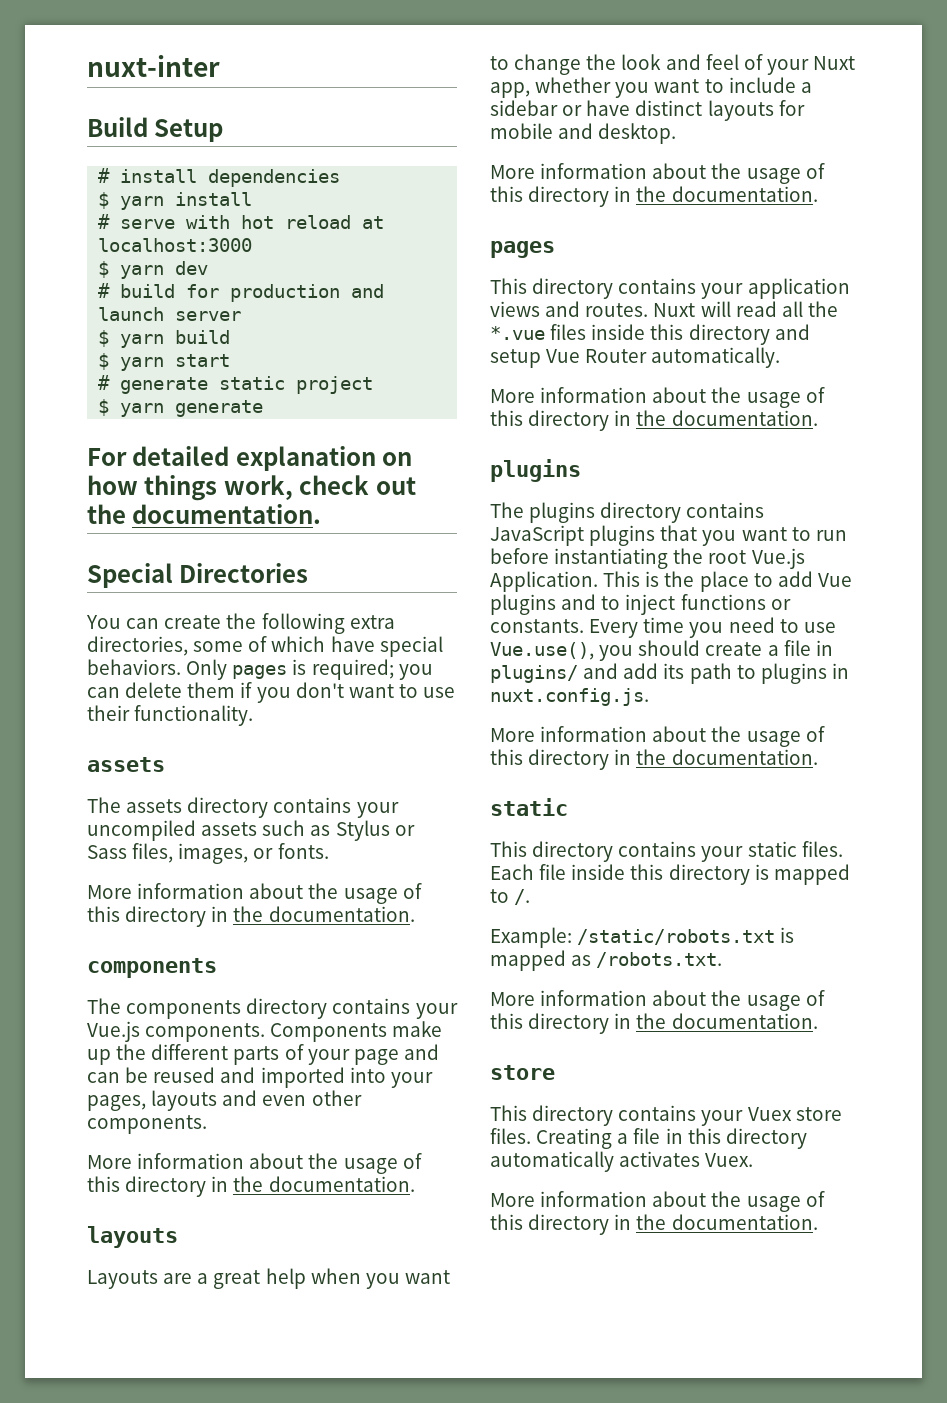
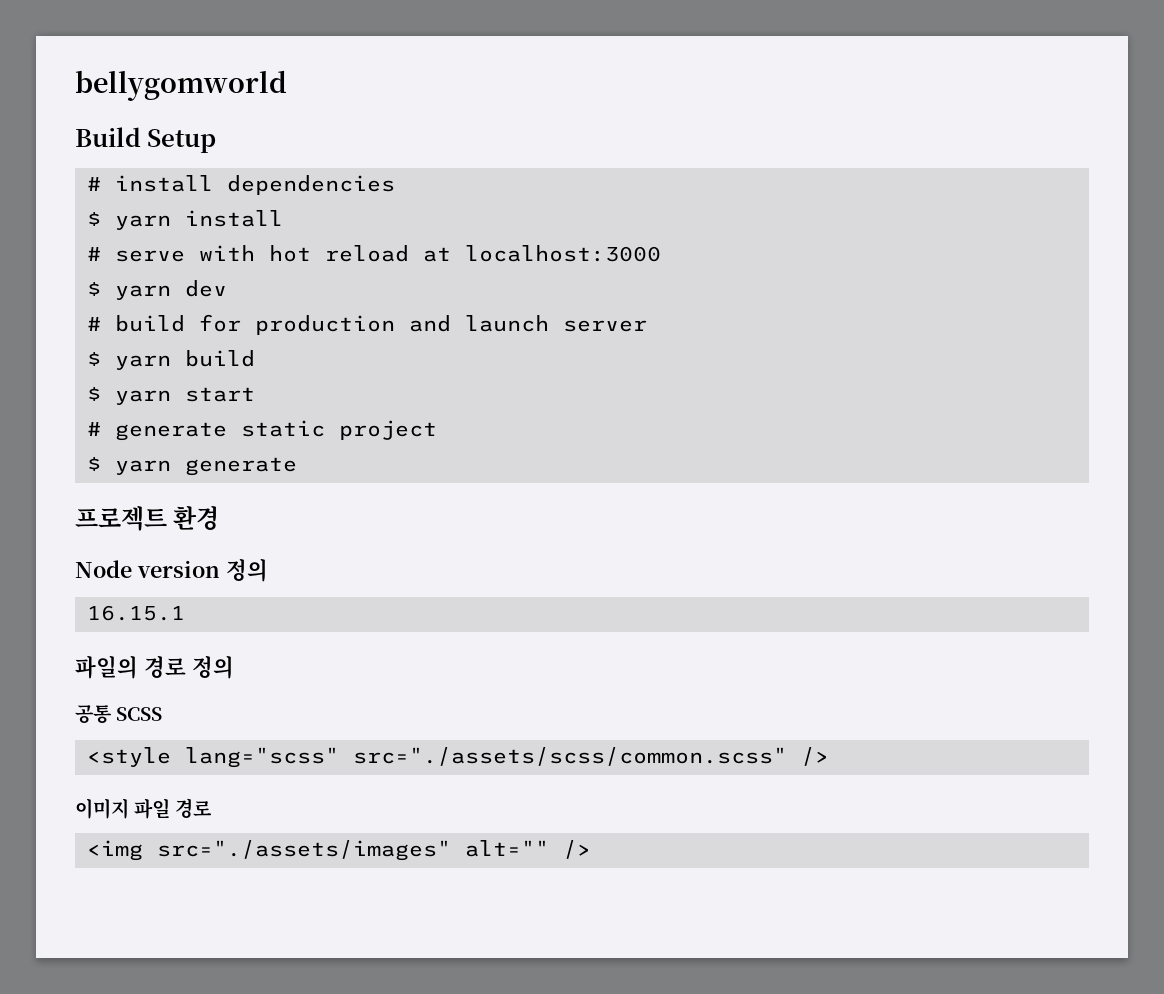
- nuxt-inter
+ bellygomworld
- For detailed explanation on how things work, check out the documentation.
- Special Directories
- You can create the following extra directories, some of which have special behaviors. Only pages is required; you can delete them if you don't want to use their functionality.
- assets
- The assets directory contains your uncompiled assets such as Stylus or Sass files, images, or fonts.
- More information about the usage of this directory in the documentation.
- components
- The components directory contains your Vue.js components. Components make up the different parts of your page and can be reused and imported into your pages, layouts and even other components.
- More information about the usage of this directory in the documentation.
- layouts
- Layouts are a great help when you want to change the look and feel of your Nuxt app, whether you want to include a sidebar or have distinct layouts for mobile and desktop.
- More information about the usage of this directory in the documentation.
- pages
- This directory contains your application views and routes. Nuxt will read all the *.vue files inside this directory and setup Vue Router automatically.
- More information about the usage of this directory in the documentation.
- plugins
- The plugins directory contains JavaScript plugins that you want to run before instantiating the root Vue.js Application. This is the place to add Vue plugins and to inject functions or constants. Every time you need to use Vue.use(), you should create a file in plugins/ and add its path to plugins in nuxt.config.js.
- More information about the usage of this directory in the documentation.
- static
- This directory contains your static files. Each file inside this directory is mapped to /.
- Example: /static/robots.txt is mapped as /robots.txt.
- More information about the usage of this directory in the documentation.
- store
- This directory contains your Vuex store files. Creating a file in this directory automatically activates Vuex.
- More information about the usage of this directory in the documentation.
+ 프로젝트 환경
+ Node version 정의
+ 16.15.1
+ 파일의 경로 정의
+ 공통 SCSS
+ <style lang="scss" src="./assets/scss/common.scss" />
+ 이미지 파일 경로
+ <img src="./assets/images" alt="" />

